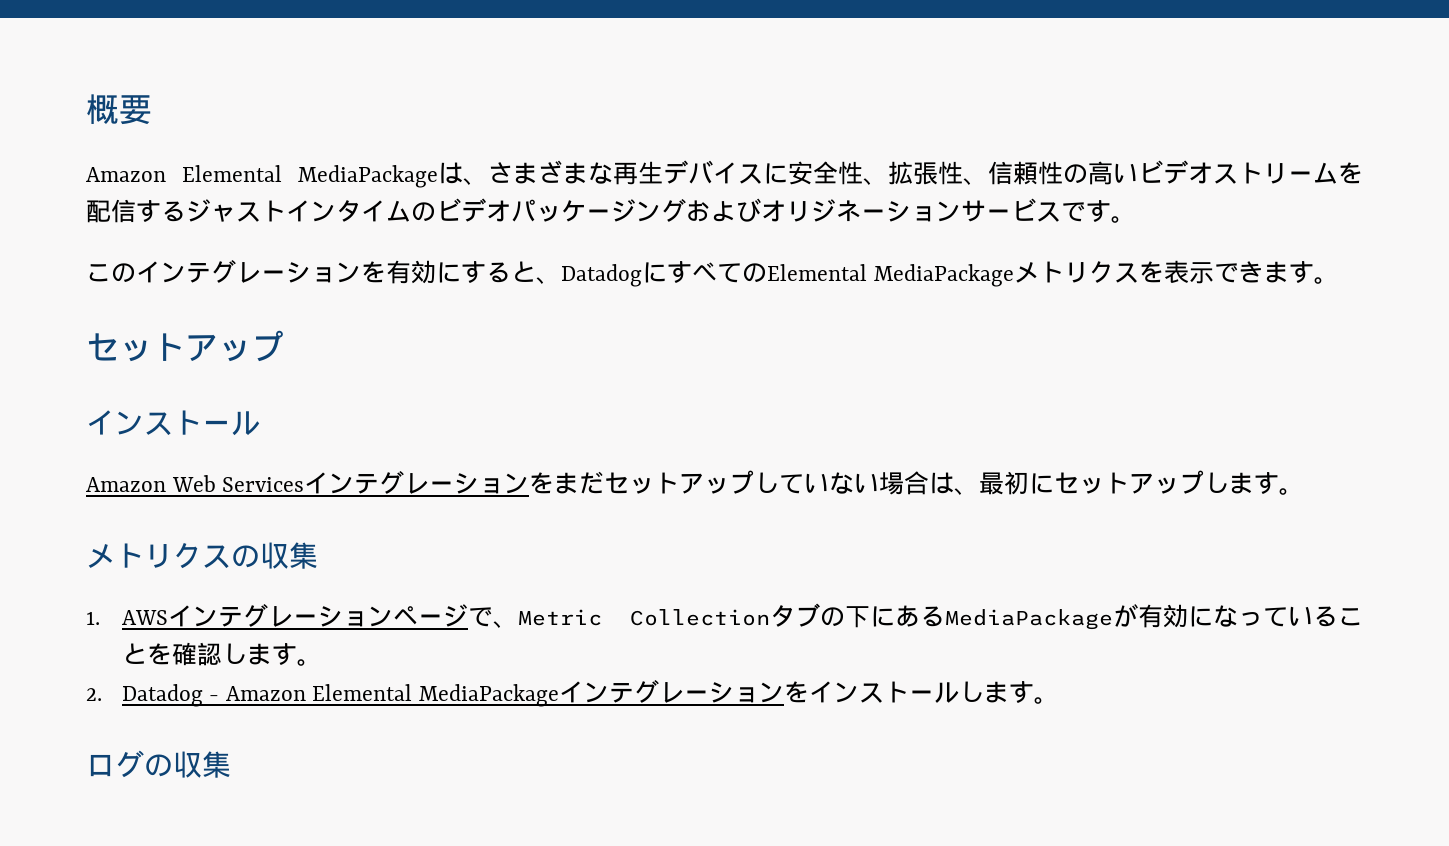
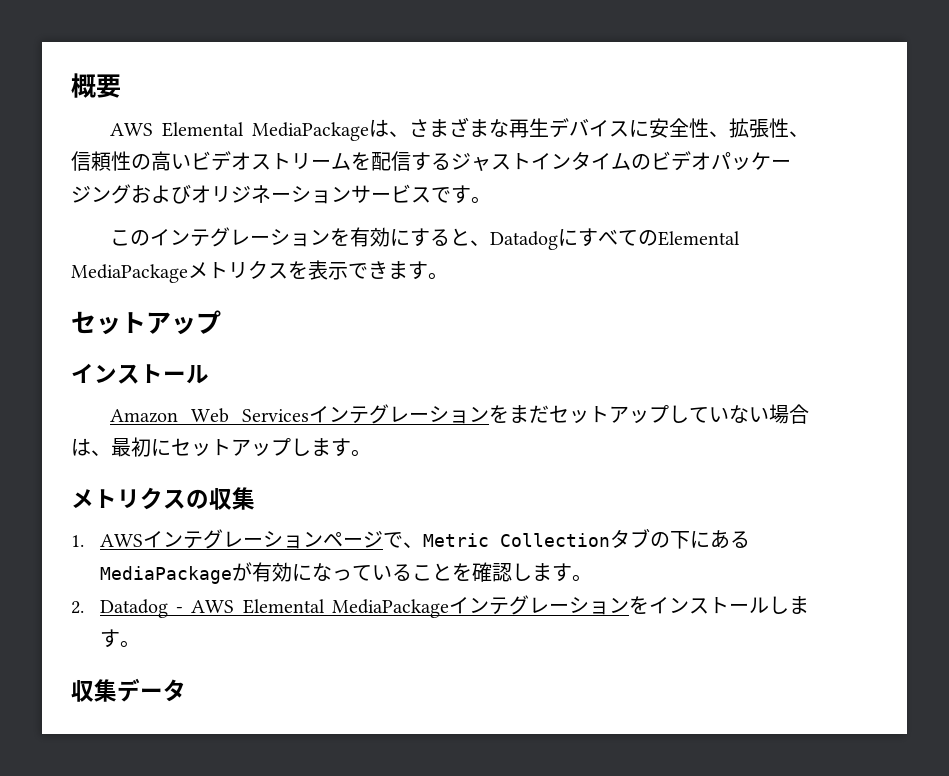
- Amazon Elemental MediaPackageは、さまざまな再生デバイスに安全性、拡張性、信頼性の高いビデオストリームを配信するジャストインタイムのビデオパッケージングおよびオリジネーションサービスです。
+ AWS Elemental MediaPackageは、さまざまな再生デバイスに安全性、拡張性、信頼性の高いビデオストリームを配信するジャストインタイムのビデオパッケージングおよびオリジネーションサービスです。
- 2. Datadog - Amazon Elemental MediaPackageインテグレーションをインストールします。
+ 2. Datadog - AWS Elemental MediaPackageインテグレーションをインストールします。
- ログの収集
+ 収集データ

